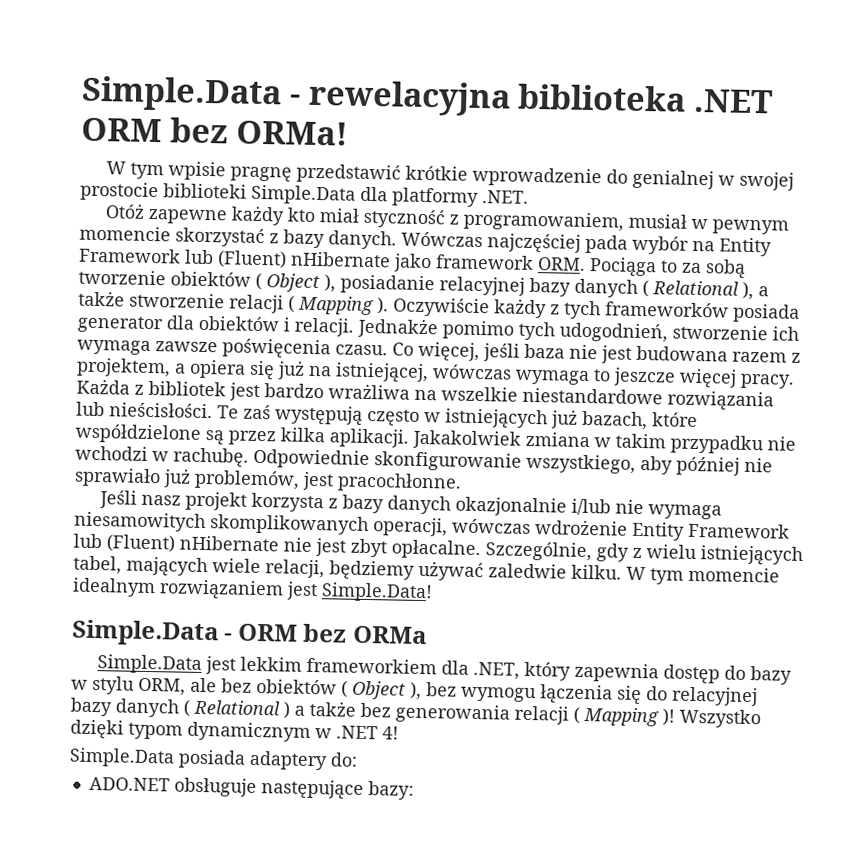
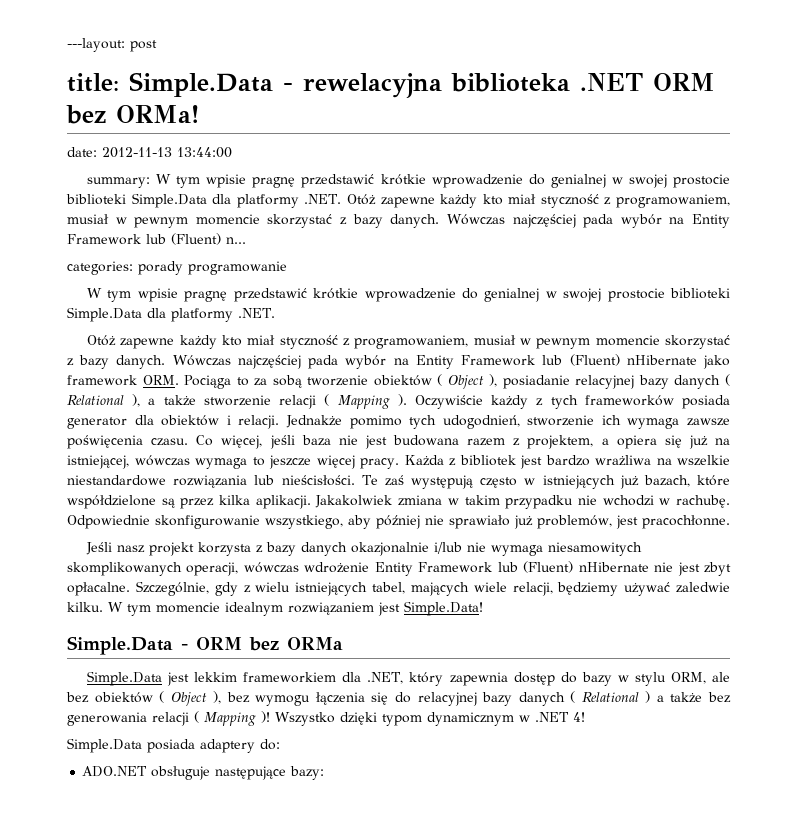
- Simple.Data - rewelacyjna biblioteka .NET ORM bez ORMa!
+ ---layout: post
+ title: Simple.Data - rewelacyjna biblioteka .NET ORM bez ORMa!
+ date: 2012-11-13 13:44:00
+ summary: W tym wpisie pragnę przedstawić krótkie wprowadzenie do genialnej w swojej prostocie biblioteki Simple.Data dla platformy .NET. Otóż zapewne każdy kto miał styczność z programowaniem, musiał w pewnym momencie skorzystać z bazy danych. Wówczas najczęściej pada wybór na Entity Framework lub (Fluent) n...
+ categories: porady programowanie

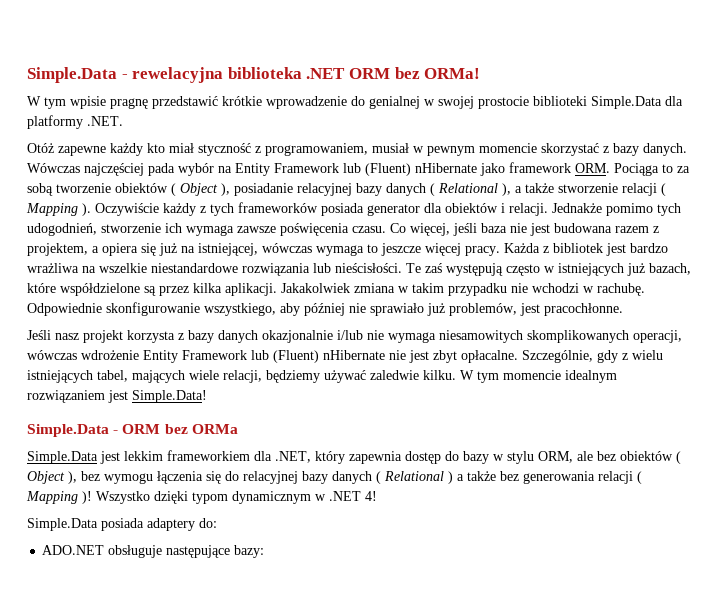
- ---layout: post
- title: Simple.Data - rewelacyjna biblioteka .NET ORM bez ORMa!
+ Simple.Data - rewelacyjna biblioteka .NET ORM bez ORMa!
- date: 2012-11-13 13:44:00
- summary: W tym wpisie pragnę przedstawić krótkie wprowadzenie do genialnej w swojej prostocie biblioteki Simple.Data dla platformy .NET. Otóż zapewne każdy kto miał styczność z programowaniem, musiał w pewnym momencie skorzystać z bazy danych. Wówczas najczęściej pada wybór na Entity Framework lub (Fluent) n...
- categories: porady programowanie

